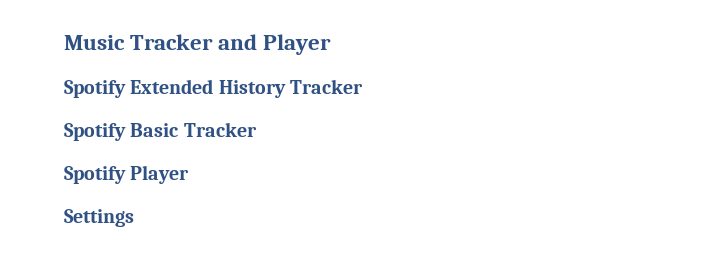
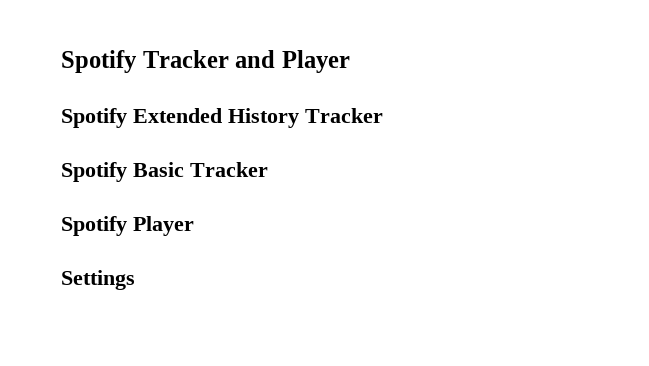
- Music Tracker and Player
+ Spotify Tracker and Player

